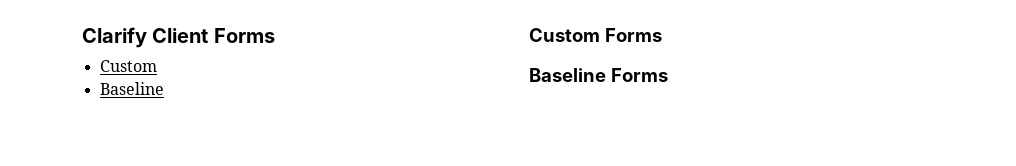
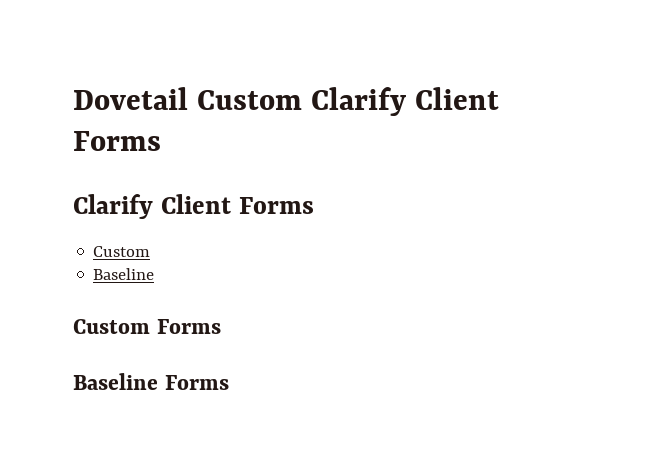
+ Dovetail Custom Clarify Client Forms

